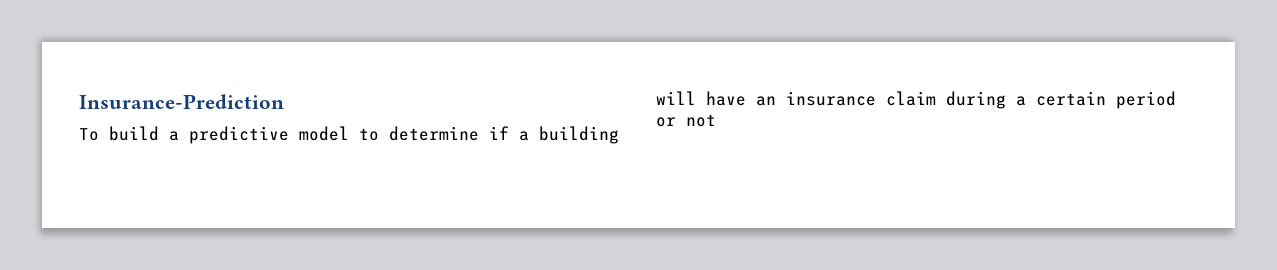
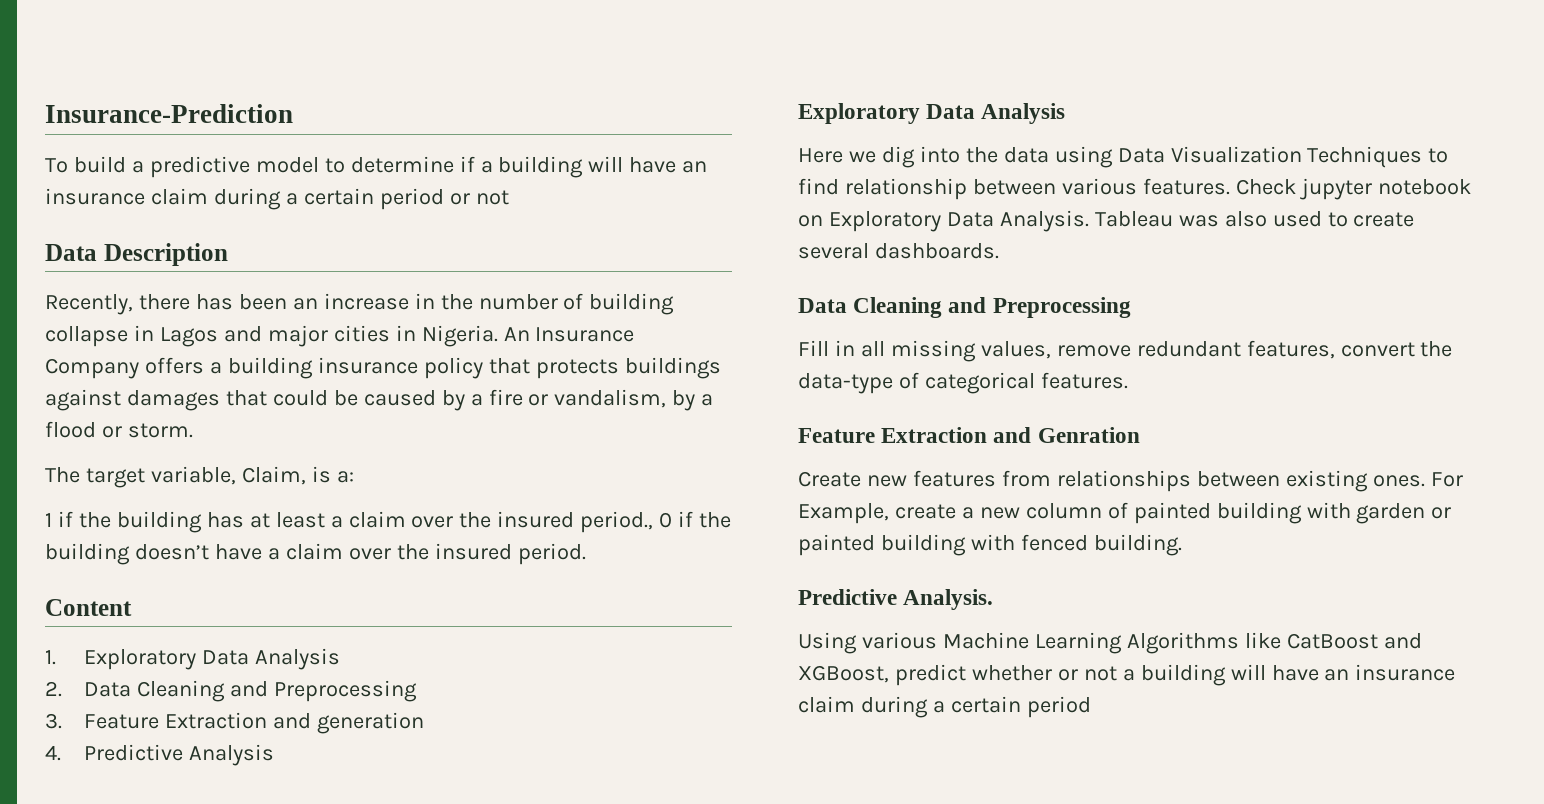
+ Data Description
+ Recently, there has been an increase in the number of building collapse in Lagos and major cities in Nigeria. An Insurance Company offers a building insurance policy that protects buildings against damages that could be caused by a fire or vandalism, by a flood or storm.
+ The target variable, Claim, is a:
+ 1 if the building has at least a claim over the insured period., 0 if the building doesn’t have a claim over the insured period.
+ Content
+ 1. Exploratory Data Analysis
+ 2. Data Cleaning and Preprocessing
+ 3. Feature Extraction and generation
+ 4. Predictive Analysis
+ Exploratory Data Analysis
+ Here we dig into the data using Data Visualization Techniques to find relationship between various features. Check jupyter notebook on Exploratory Data Analysis. Tableau was also used to create several dashboards.
+ Data Cleaning and Preprocessing
+ Fill in all missing values, remove redundant features, convert the data-type of categorical features.
+ Feature Extraction and Genration
+ Create new features from relationships between existing ones. For Example, create a new column of painted building with garden or painted building with fenced building.
+ Predictive Analysis.
+ Using various Machine Learning Algorithms like CatBoost and XGBoost, predict whether or not a building will have an insurance claim during a certain period

